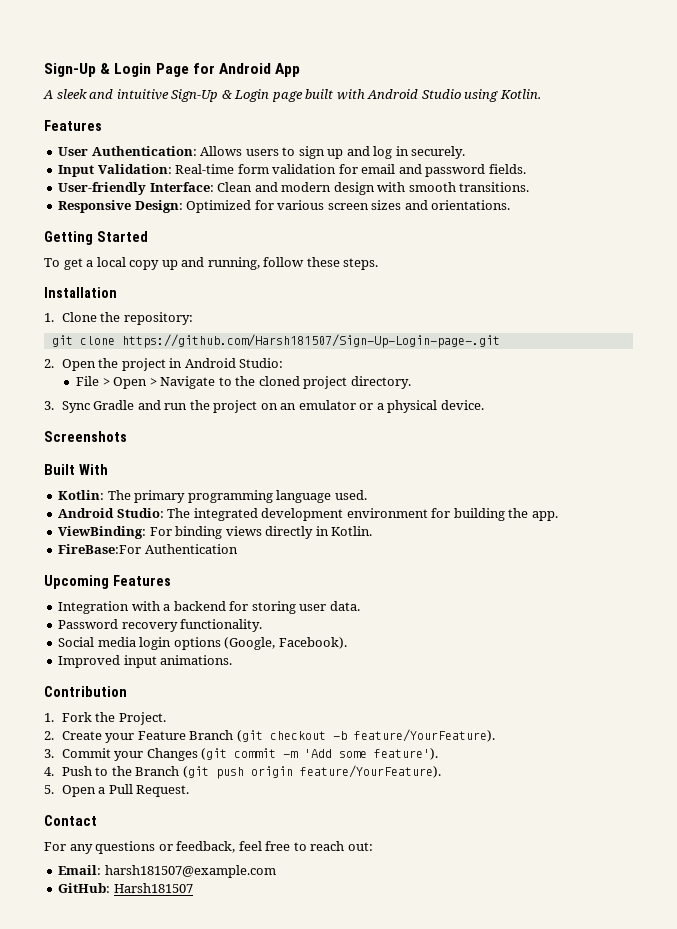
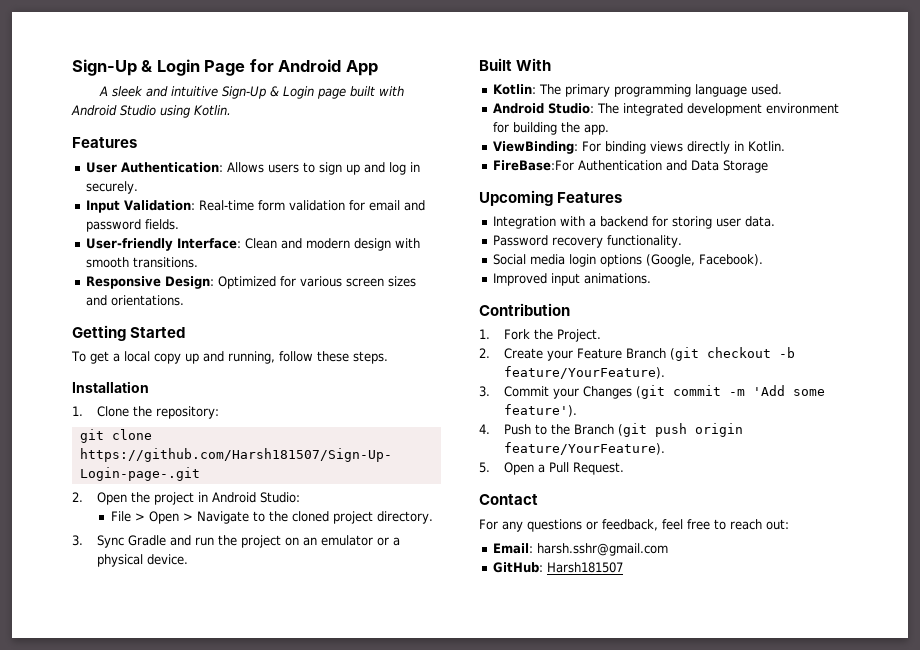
- Screenshots
- FireBase:For Authentication
+ FireBase:For Authentication and Data Storage
- Email: harsh181507@example.com
+ Email: harsh.sshr@gmail.com

